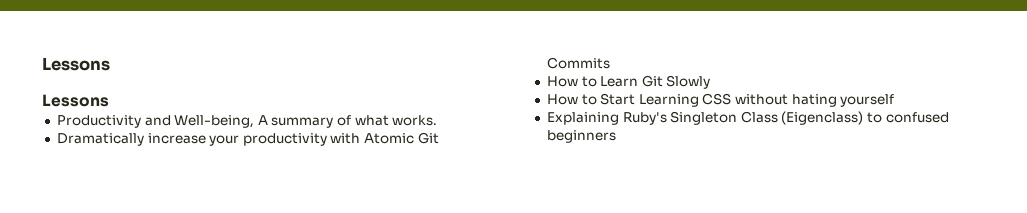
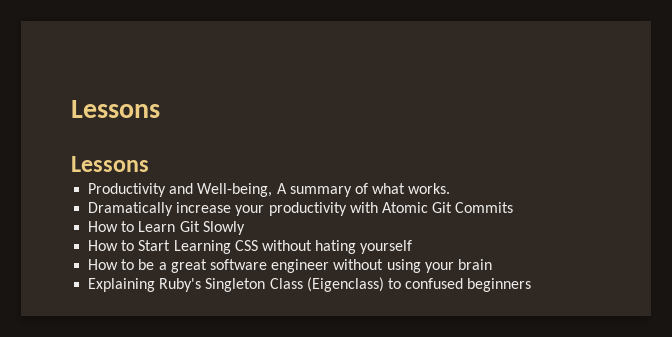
+ How to be a great software engineer without using your brain

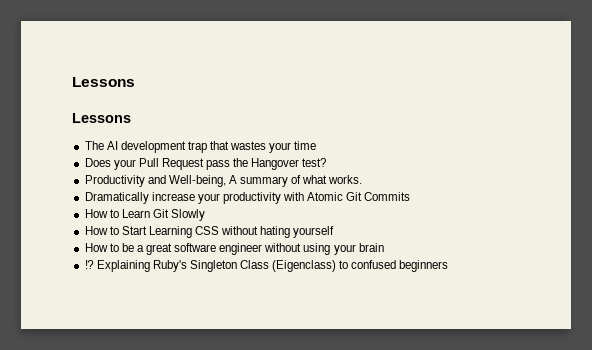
+ The AI development trap that wastes your time
+ Does your Pull Request pass the Hangover test?
- Explaining Ruby's Singleton Class (Eigenclass) to confused beginners
+ ⁉ Explaining Ruby's Singleton Class (Eigenclass) to confused beginners

